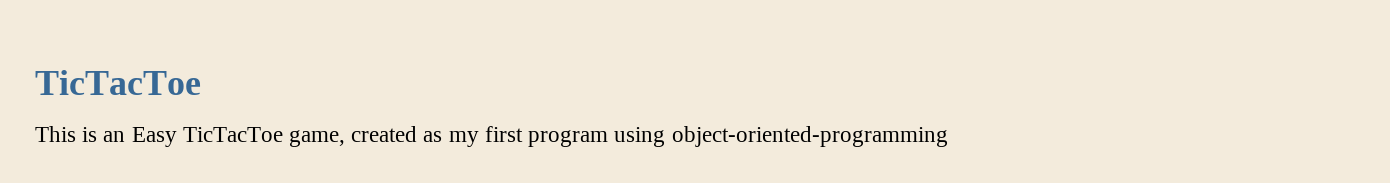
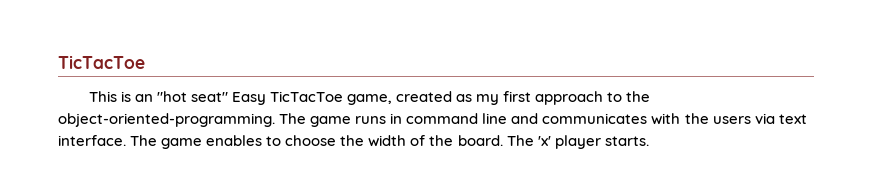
- This is an Easy TicTacToe game, created as my first program using object-oriented-programming
+ This is an "hot seat" Easy TicTacToe game, created as my first approach to the object-oriented-programming. The game runs in command line and communicates with the users via text interface. The game enables to choose the width of the board. The 'x' player starts.

